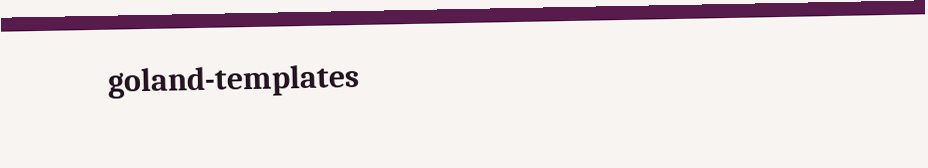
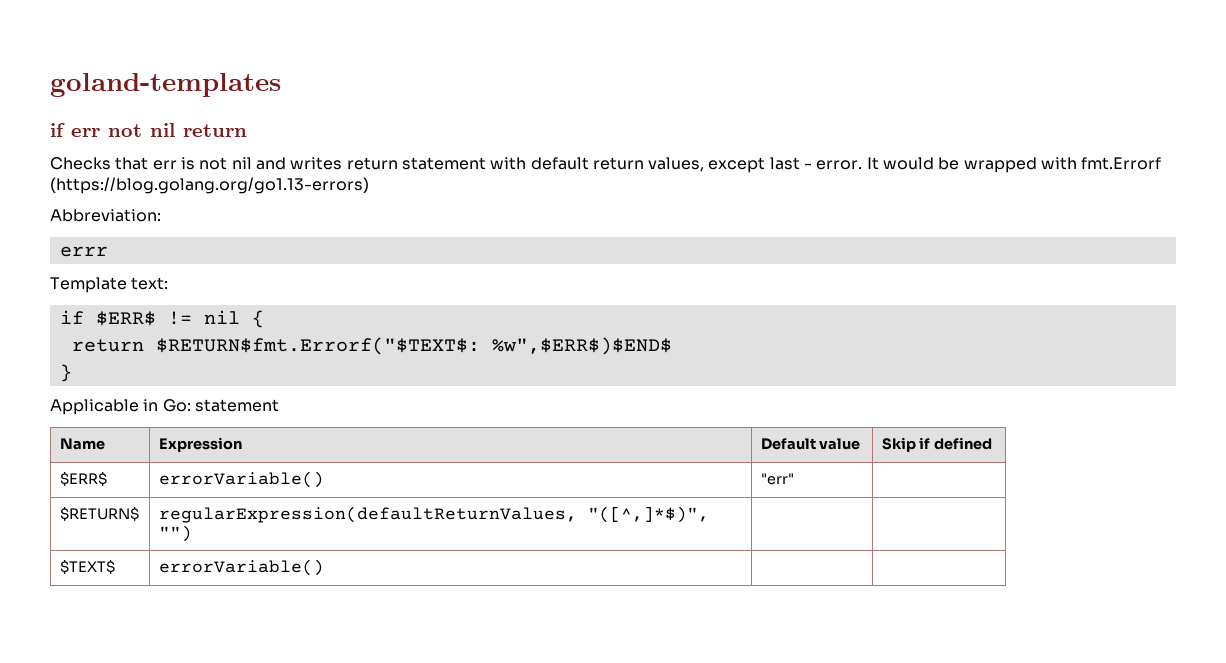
+ if err not nil return
+ Checks that err is not nil and writes return statement with default return values, except last - error. It would be wrapped with fmt.Errorf (https://blog.golang.org/go1.13-errors)
+ Abbreviation:
+ errr
+ Template text:
+ if $ERR$ != nil {
+ return $RETURN$fmt.Errorf("$TEXT$: %w",$ERR$)$END$
+ }
+ Applicable in Go: statement
+ Name | Expression | Default value | Skip if defined
+ $ERR$ | errorVariable() | "err" |
+ $RETURN$ | regularExpression(defaultReturnValues, "([^,]*$)", "") | |
+ $TEXT$ | errorVariable() | |

